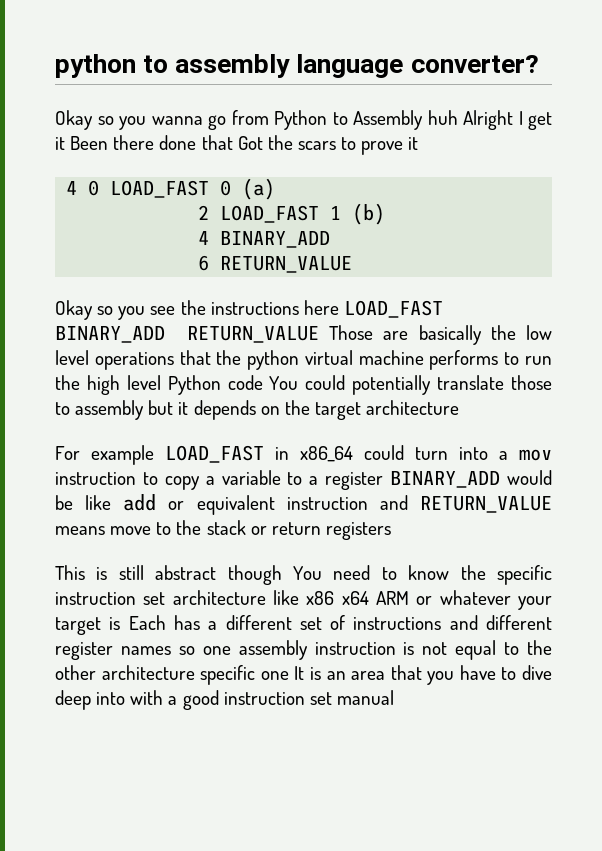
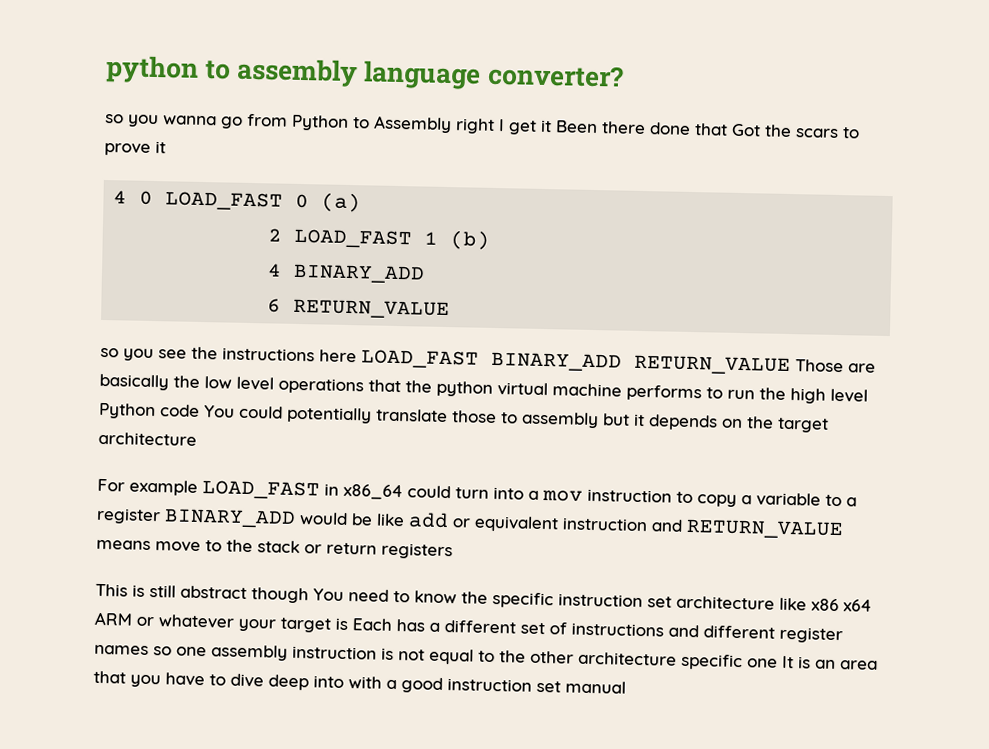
- Okay so you wanna go from Python to Assembly huh Alright I get it Been there done that Got the scars to prove it
+ so you wanna go from Python to Assembly right I get it Been there done that Got the scars to prove it
- Okay so you see the instructions here LOAD_FAST BINARY_ADD RETURN_VALUE Those are basically the low level operations that the python virtual machine performs to run the high level Python code You could potentially translate those to assembly but it depends on the target architecture
+ so you see the instructions here LOAD_FAST BINARY_ADD RETURN_VALUE Those are basically the low level operations that the python virtual machine performs to run the high level Python code You could potentially translate those to assembly but it depends on the target architecture

